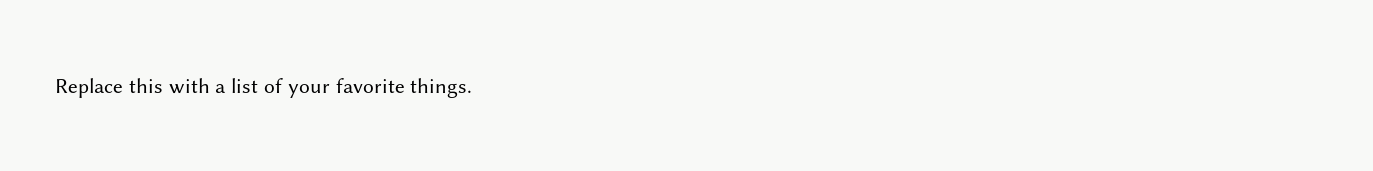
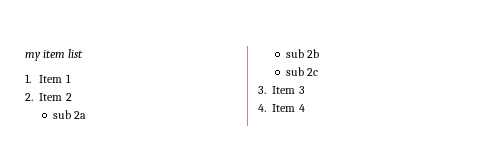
- Replace this with a list of your favorite things.
+ my item list
+ 1. Item 1
+ 2. Item 2
+ sub 2a
+ sub 2b
+ sub 2c
+ 3. Item 3
+ 4. Item 4

